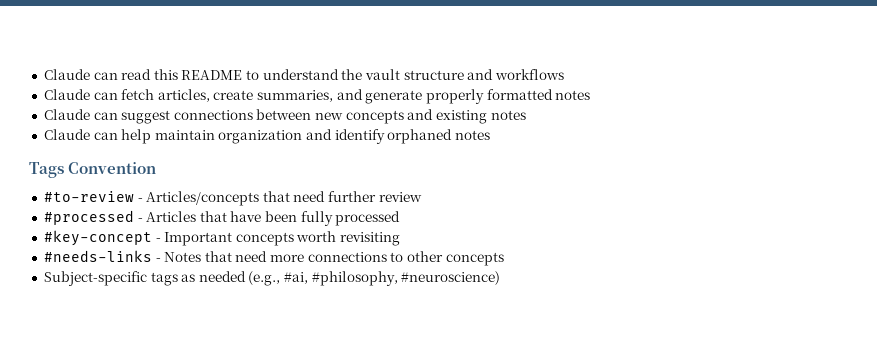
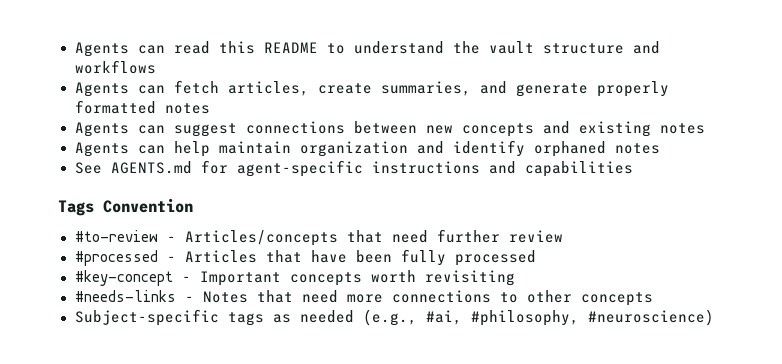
- Claude can read this README to understand the vault structure and workflows
+ Agents can read this README to understand the vault structure and workflows
- Claude can fetch articles, create summaries, and generate properly formatted notes
+ Agents can fetch articles, create summaries, and generate properly formatted notes
- Claude can suggest connections between new concepts and existing notes
+ Agents can suggest connections between new concepts and existing notes
- Claude can help maintain organization and identify orphaned notes
+ Agents can help maintain organization and identify orphaned notes
+ See AGENTS.md for agent-specific instructions and capabilities

